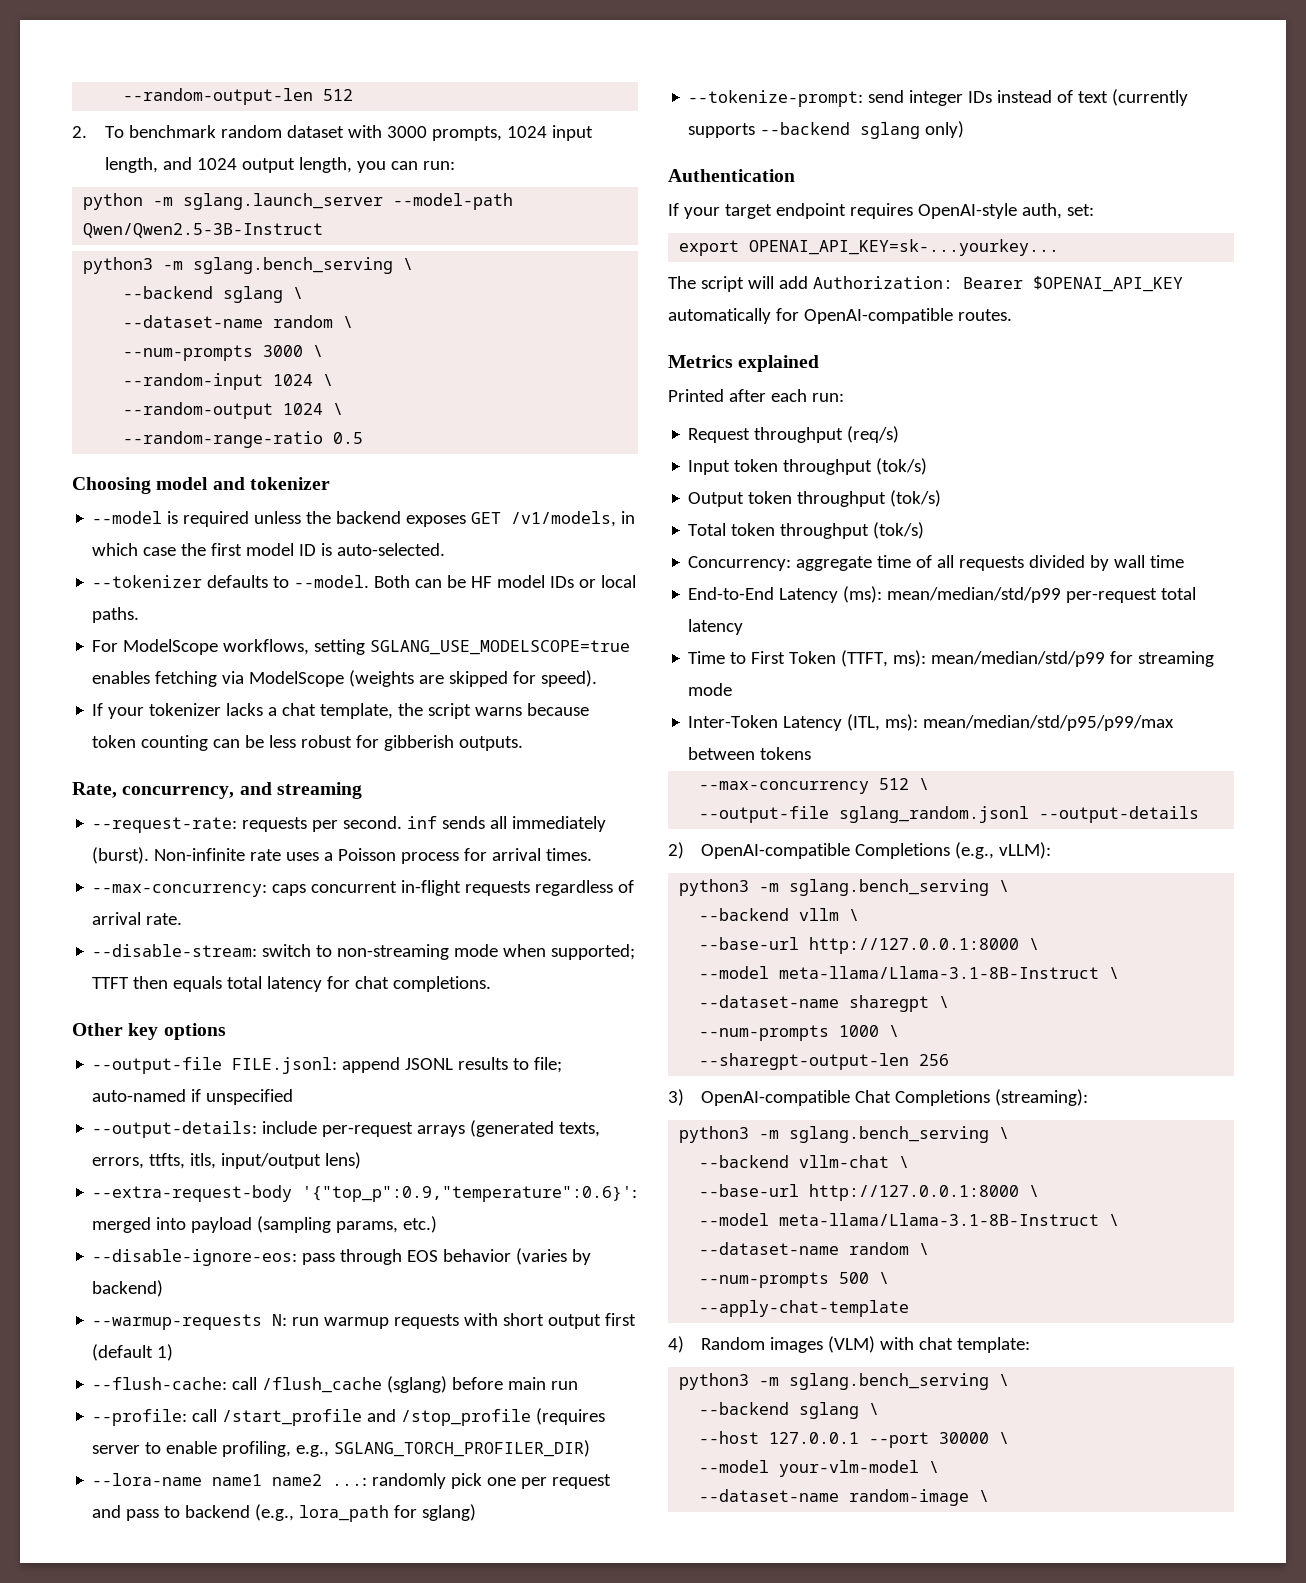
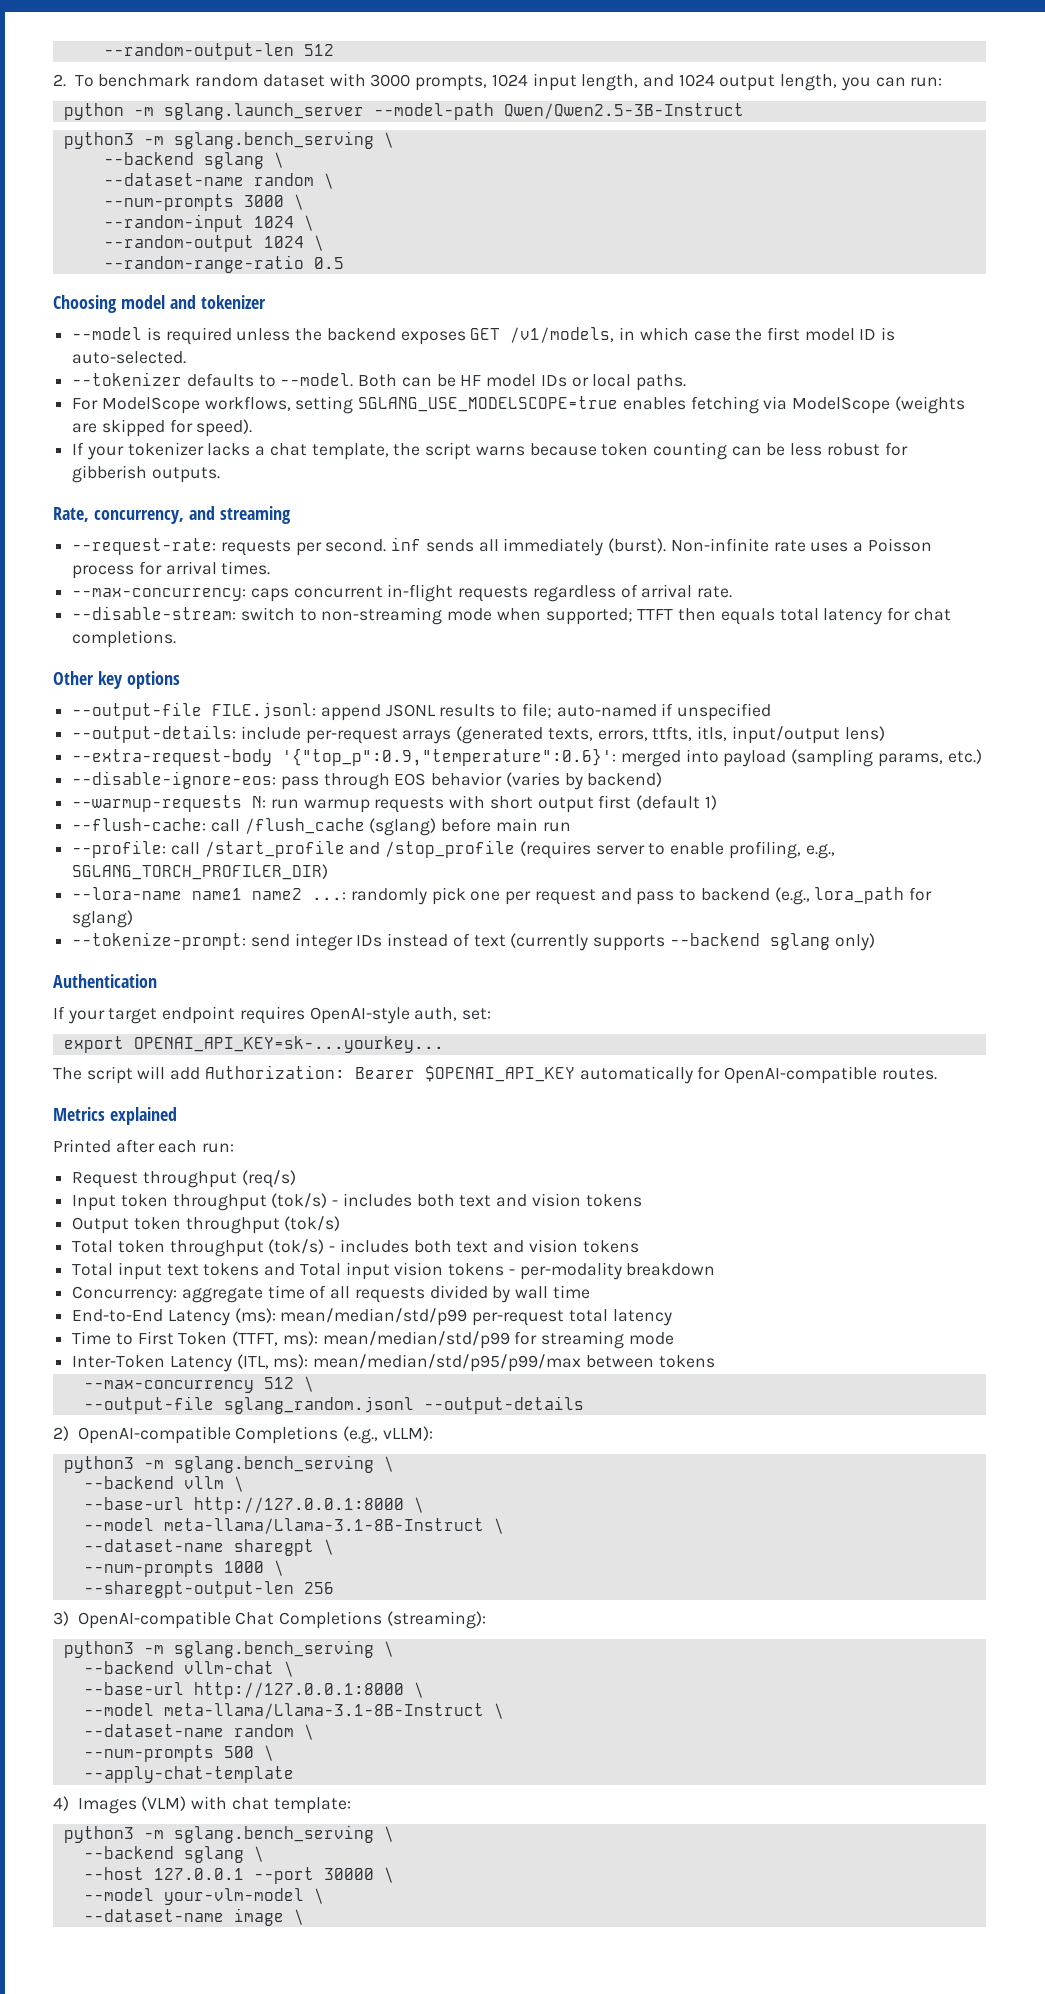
- Input token throughput (tok/s)
+ Input token throughput (tok/s) - includes both text and vision tokens
- Total token throughput (tok/s)
+ Total token throughput (tok/s) - includes both text and vision tokens
+ Total input text tokens and Total input vision tokens - per-modality breakdown
- 4) Random images (VLM) with chat template:
+ 4) Images (VLM) with chat template:
- --dataset-name random-image \
+ --dataset-name image \

